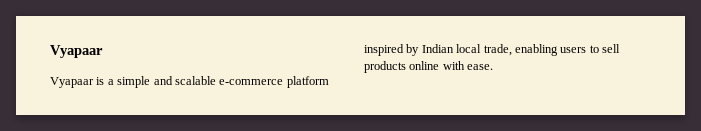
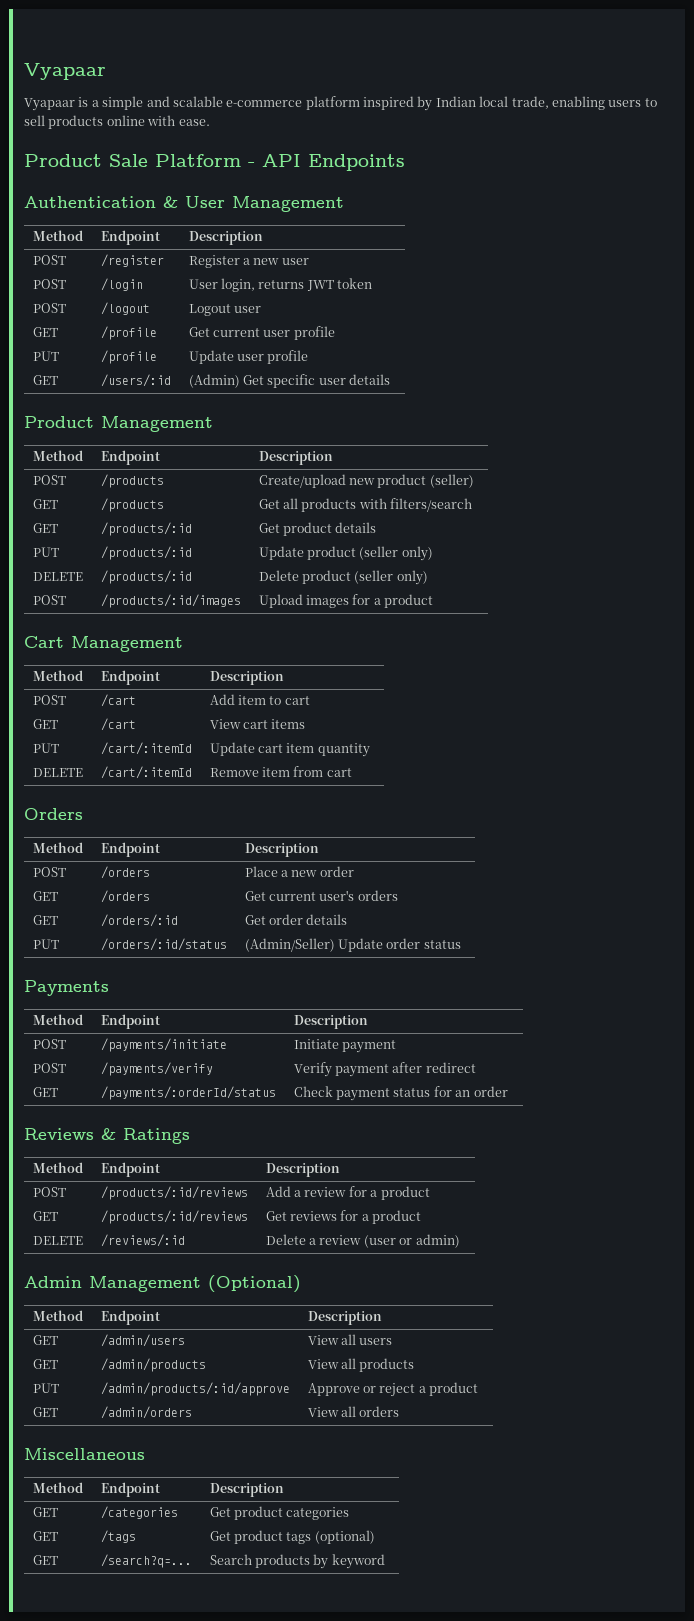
+ Product Sale Platform - API Endpoints
+ Authentication & User Management
+ Method | Endpoint | Description
+ POST | /register | Register a new user
+ POST | /login | User login, returns JWT token
+ POST | /logout | Logout user
+ GET | /profile | Get current user profile
+ PUT | /profile | Update user profile
+ GET | /users/:id | (Admin) Get specific user details
+ Product Management
+ Method | Endpoint | Description
+ POST | /products | Create/upload new product (seller)
+ GET | /products | Get all products with filters/search
+ GET | /products/:id | Get product details
+ PUT | /products/:id | Update product (seller only)
+ DELETE | /products/:id | Delete product (seller only)
+ POST | /products/:id/images | Upload images for a product
+ Cart Management
+ Method | Endpoint | Description
+ POST | /cart | Add item to cart
+ GET | /cart | View cart items
+ PUT | /cart/:itemId | Update cart item quantity
+ DELETE | /cart/:itemId | Remove item from cart
+ Orders
+ Method | Endpoint | Description
+ POST | /orders | Place a new order
+ GET | /orders | Get current user's orders
+ GET | /orders/:id | Get order details
+ PUT | /orders/:id/status | (Admin/Seller) Update order status
+ Payments
+ Method | Endpoint | Description
+ POST | /payments/initiate | Initiate payment
+ POST | /payments/verify | Verify payment after redirect
+ GET | /payments/:orderId/status | Check payment status for an order
+ Reviews & Ratings
+ Method | Endpoint | Description
+ POST | /products/:id/reviews | Add a review for a product
+ GET | /products/:id/reviews | Get reviews for a product
+ DELETE | /reviews/:id | Delete a review (user or admin)
+ Admin Management (Optional)
+ Method | Endpoint | Description
+ GET | /admin/users | View all users
+ GET | /admin/products | View all products
+ PUT | /admin/products/:id/approve | Approve or reject a product
+ GET | /admin/orders | View all orders
+ Miscellaneous
+ Method | Endpoint | Description
+ GET | /categories | Get product categories
+ GET | /tags | Get product tags (optional)
+ GET | /search?q=... | Search products by keyword

